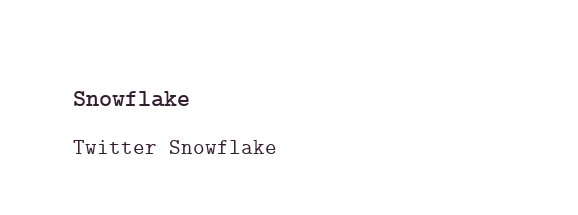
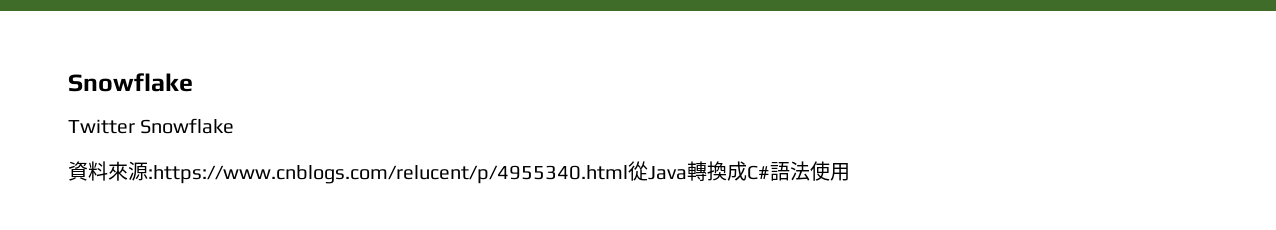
+ 資料來源:https://www.cnblogs.com/relucent/p/4955340.html從Java轉換成C#語法使用

